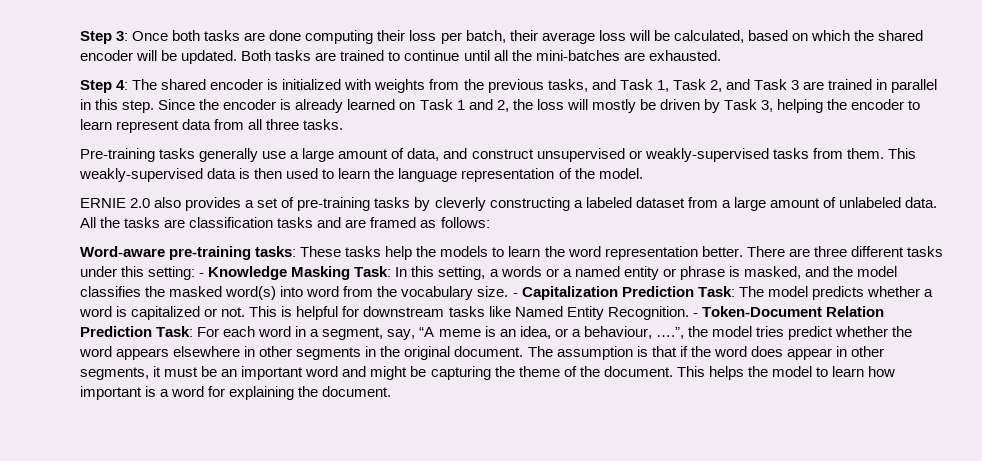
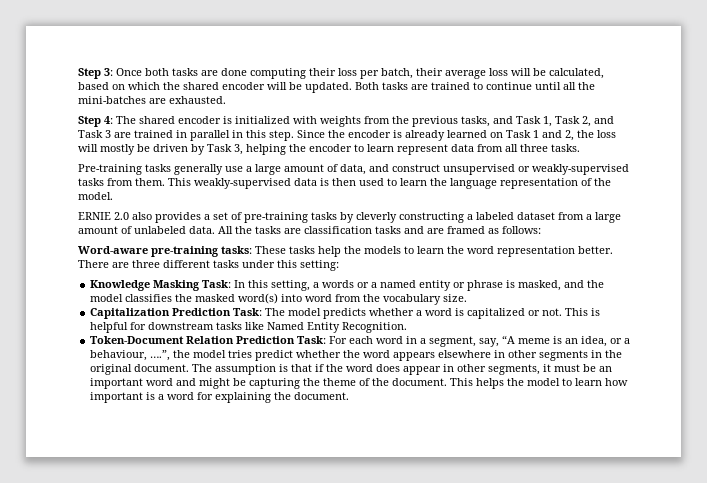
- There are three different tasks under this setting: - Knowledge Masking Task: In this setting, a words or a named entity or phrase is masked, and the model classifies the masked word(s) into word from the vocabulary size. - Capitalization Prediction Task: The model predicts whether a word is capitalized or not.
+ There are three different tasks under this setting:
+ Knowledge Masking Task: In this setting, a words or a named entity or phrase is masked, and the model classifies the masked word(s) into word from the vocabulary size.
+ Capitalization Prediction Task: The model predicts whether a word is capitalized or not.
- This is helpful for downstream tasks like Named Entity Recognition. - Token-Document Relation Prediction Task: For each word in a segment, say, “A meme is an idea, or a behaviour, ….”, the model tries predict whether the word appears elsewhere in other segments in the original document.
+ This is helpful for downstream tasks like Named Entity Recognition.
+ Token-Document Relation Prediction Task: For each word in a segment, say, “A meme is an idea, or a behaviour, ….”, the model tries predict whether the word appears elsewhere in other segments in the original document.

